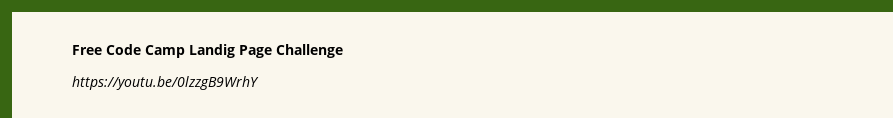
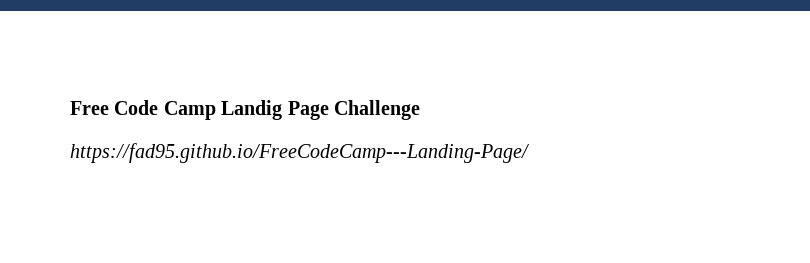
- https://youtu.be/0lzzgB9WrhY
+ https://fad95.github.io/FreeCodeCamp---Landing-Page/

